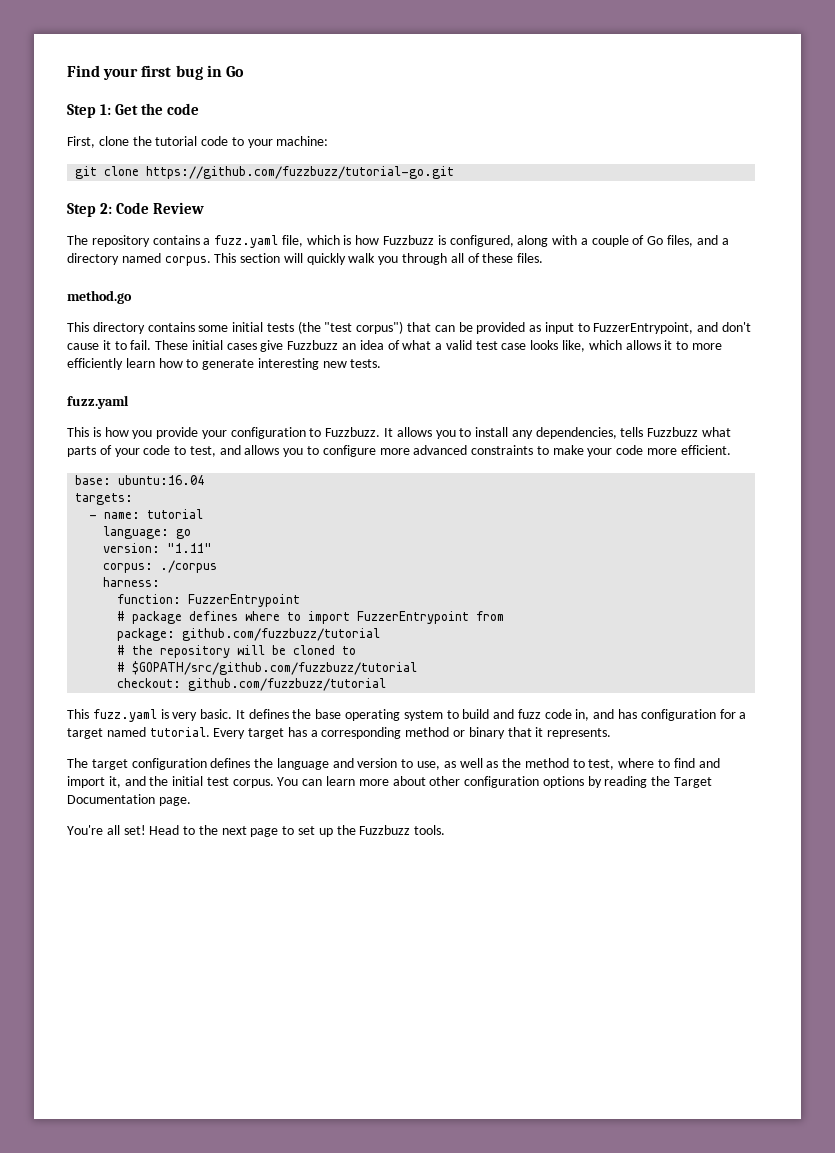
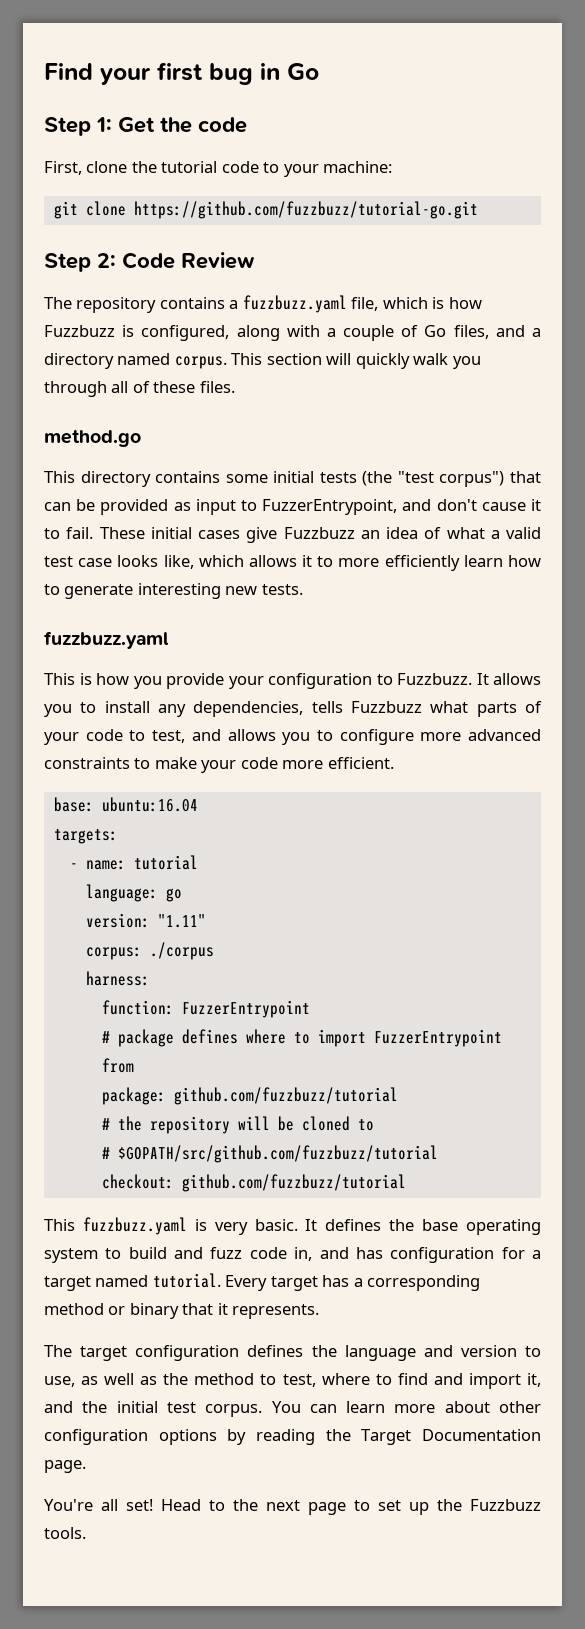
- The repository contains a fuzz.yaml file, which is how Fuzzbuzz is configured, along with a couple of Go files, and a directory named corpus.
+ The repository contains a fuzzbuzz.yaml file, which is how Fuzzbuzz is configured, along with a couple of Go files, and a directory named corpus.
  These initial cases give Fuzzbuzz an idea of what a valid test case looks like, which allows it to more efficiently learn how to generate interesting new tests.
- fuzz.yaml
+ fuzzbuzz.yaml
- This fuzz.yaml is very basic.
+ This fuzzbuzz.yaml is very basic.

